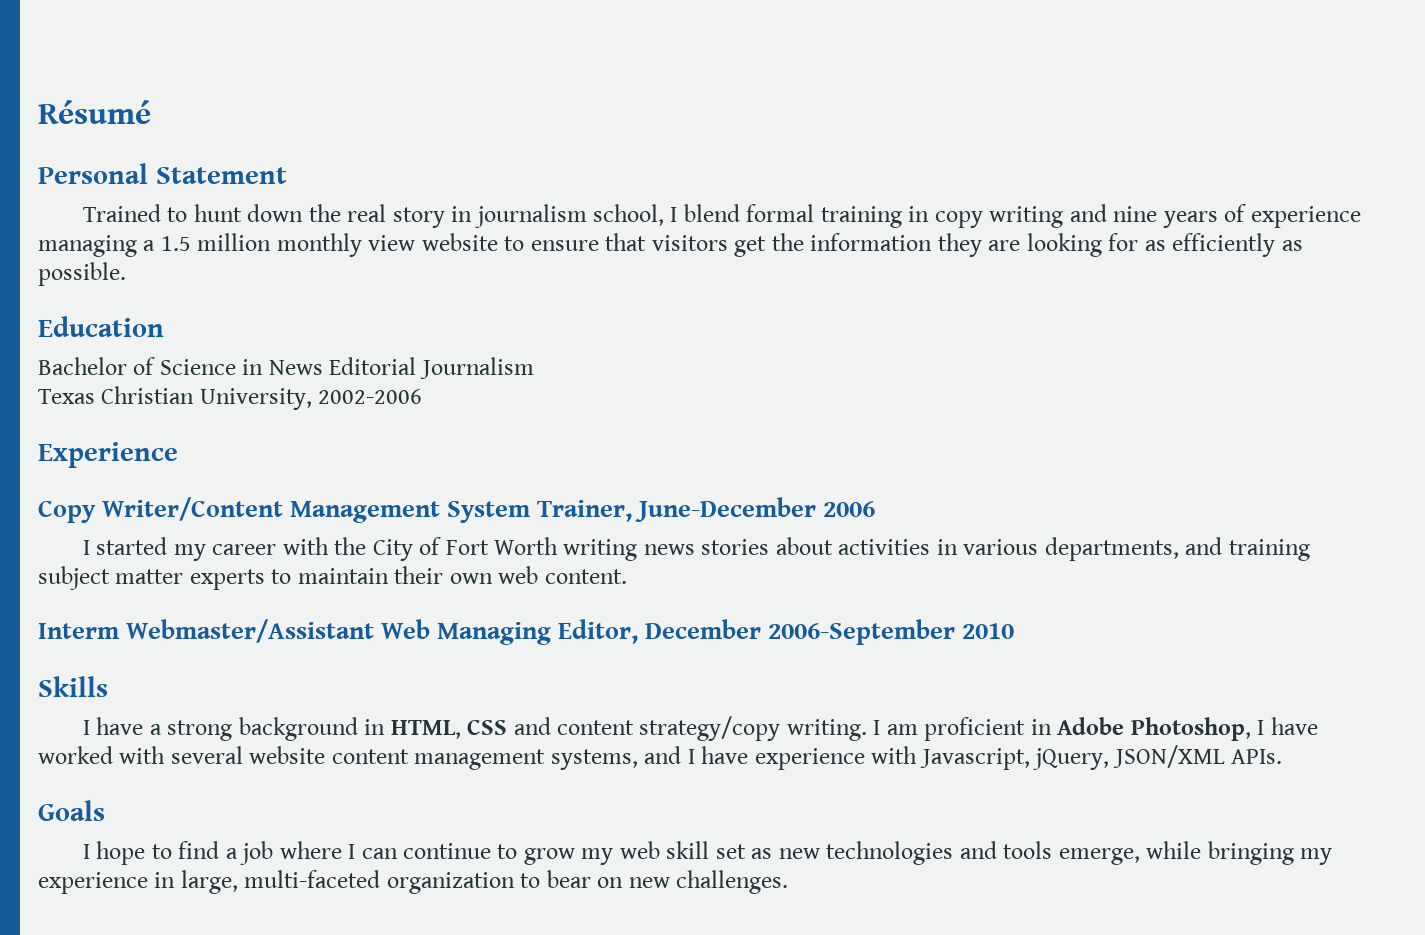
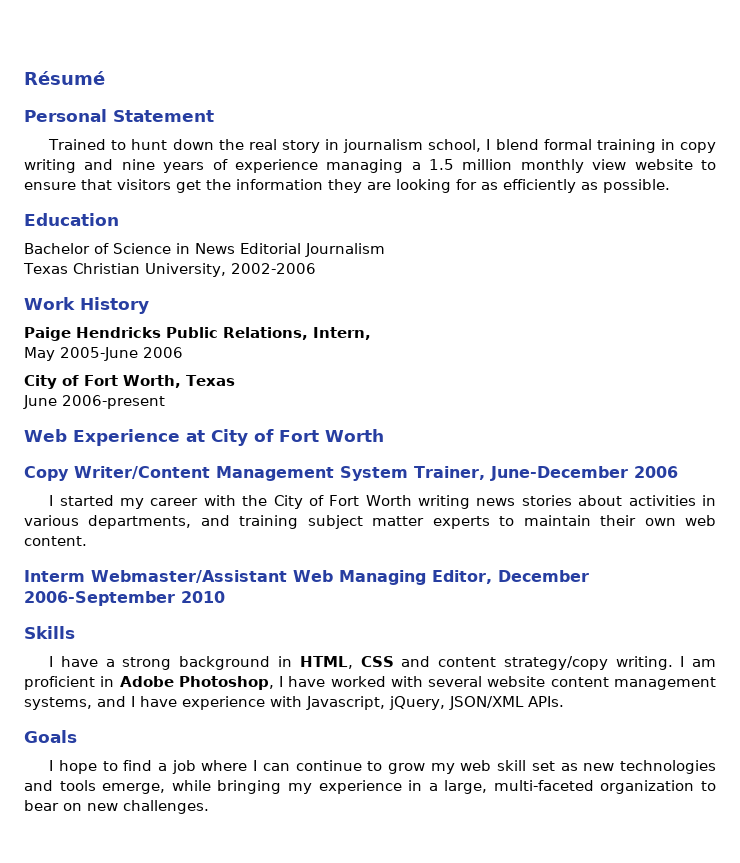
- Experience
+ Work History
+ Paige Hendricks Public Relations, Intern,
+ May 2005-June 2006
+ City of Fort Worth, Texas
+ June 2006-present
+ Web Experience at City of Fort Worth
- I hope to find a job where I can continue to grow my web skill set as new technologies and tools emerge, while bringing my experience in large, multi-faceted organization to bear on new challenges.
+ I hope to find a job where I can continue to grow my web skill set as new technologies and tools emerge, while bringing my experience in a large, multi-faceted organization to bear on new challenges.

